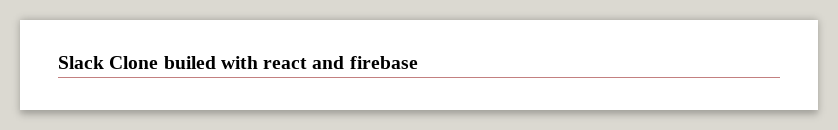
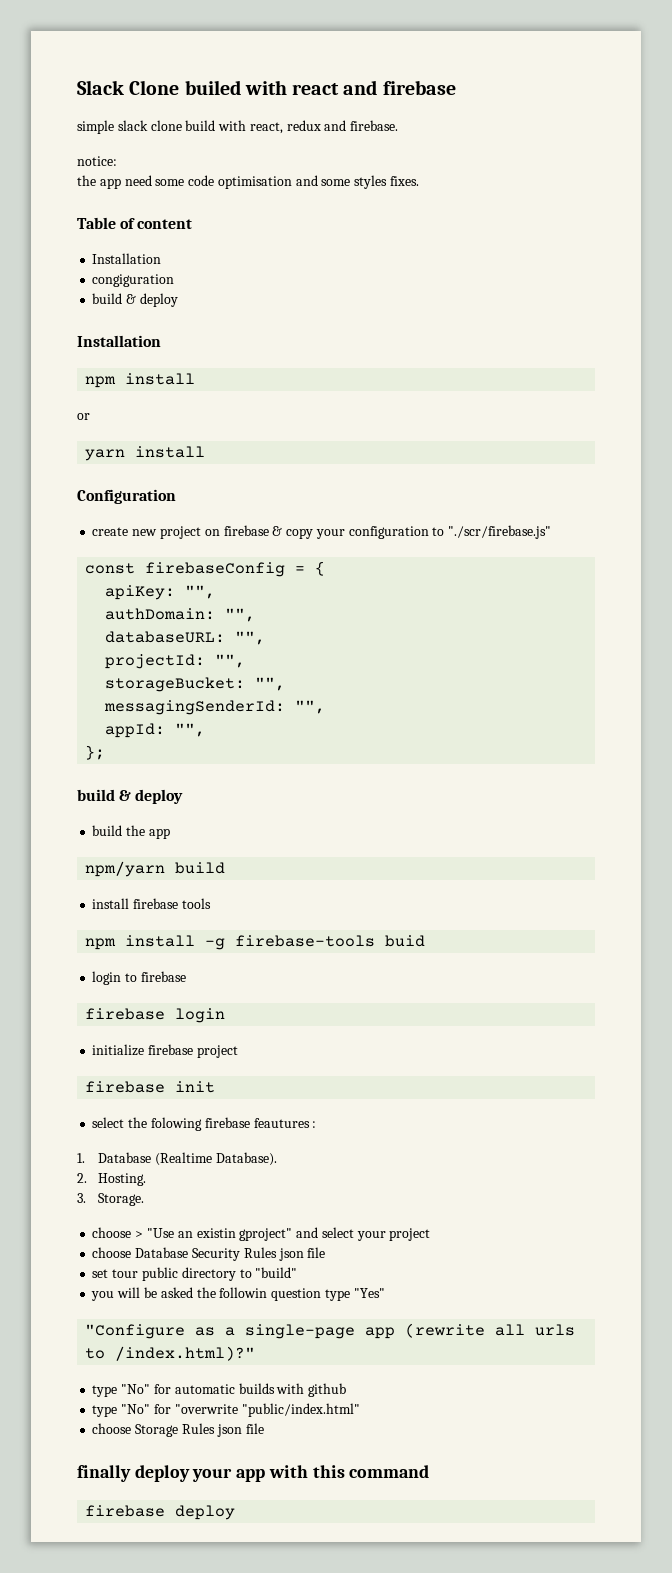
+ simple slack clone build with react, redux and firebase.
+ notice:
+ the app need some code optimisation and some styles fixes.
+ Table of content
+ Installation
+ congiguration
+ build & deploy
+ Installation
+ npm install
+ or
+ yarn install
+ Configuration
+ create new project on firebase & copy your configuration to "./scr/firebase.js"
+ const firebaseConfig = {
+ apiKey: "",
+ authDomain: "",
+ databaseURL: "",
+ projectId: "",
+ storageBucket: "",
+ messagingSenderId: "",
+ appId: "",
+ };
+ build & deploy
+ build the app
+ npm/yarn build
+ install firebase tools
+ npm install -g firebase-tools buid
+ login to firebase
+ firebase login
+ initialize firebase project
+ firebase init
+ select the folowing firebase feautures :
+ 1. Database (Realtime Database).
+ 2. Hosting.
+ 3. Storage.
+ choose > "Use an existin gproject" and select your project
+ choose Database Security Rules json file
+ set tour public directory to "build"
+ you will be asked the followin question type "Yes"
+ "Configure as a single-page app (rewrite all urls to /index.html)?"
+ type "No" for automatic builds with github
+ type "No" for "overwrite "public/index.html"
+ choose Storage Rules json file
+ finally deploy your app with this command
+ firebase deploy

